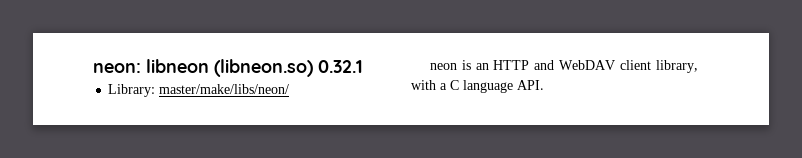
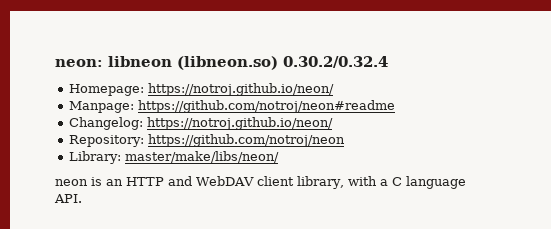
- neon: libneon (libneon.so) 0.32.1
+ neon: libneon (libneon.so) 0.30.2/0.32.4
+ Homepage: https://notroj.github.io/neon/
+ Manpage: https://github.com/notroj/neon#readme
+ Changelog: https://notroj.github.io/neon/
+ Repository: https://github.com/notroj/neon

